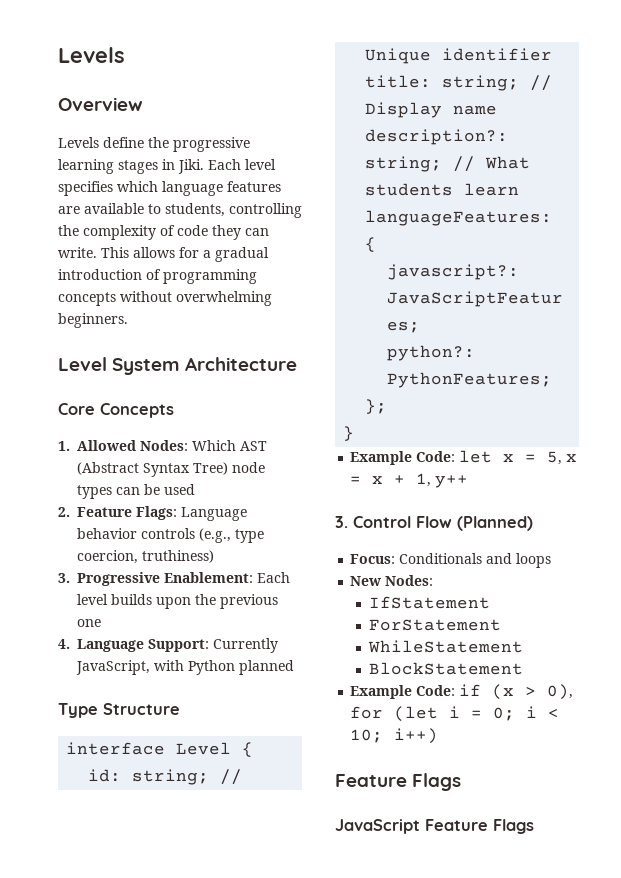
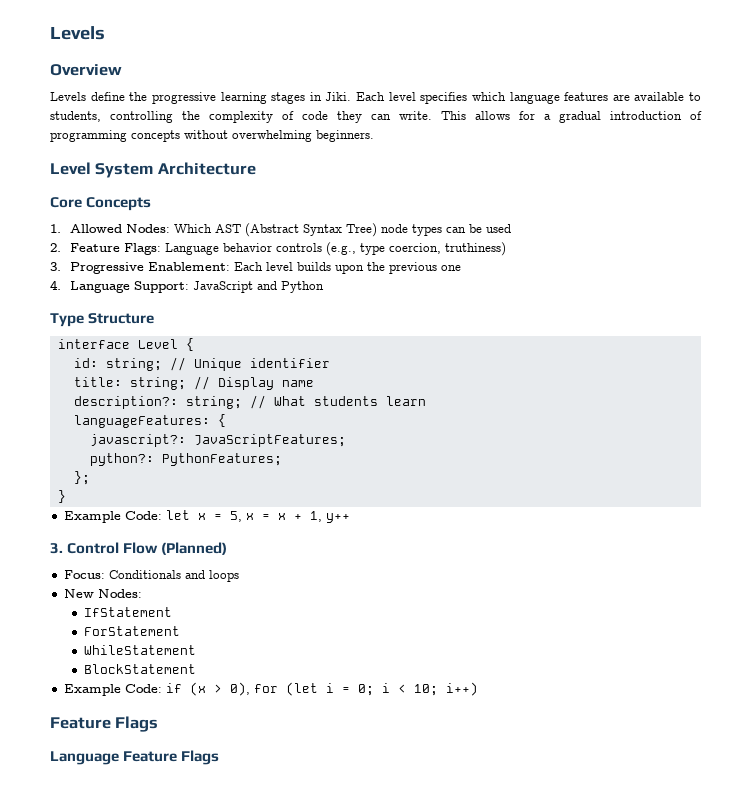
- 4. Language Support: Currently JavaScript, with Python planned
+ 4. Language Support: JavaScript and Python
- JavaScript Feature Flags
+ Language Feature Flags

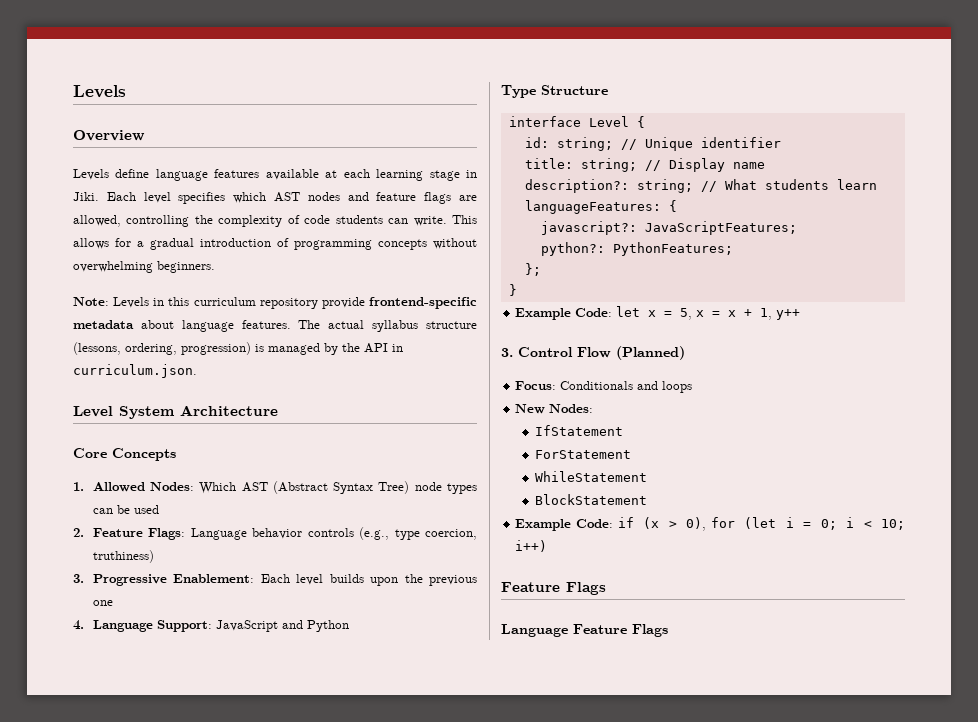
- Levels define the progressive learning stages in Jiki.
+ Levels define language features available at each learning stage in Jiki.
- Each level specifies which language features are available to students, controlling the complexity of code they can write.
+ Each level specifies which AST nodes and feature flags are allowed, controlling the complexity of code students can write.
+ Note: Levels in this curriculum repository provide frontend-specific metadata about language features. The actual syllabus structure (lessons, ordering, progression) is managed by the API in curriculum.json.

